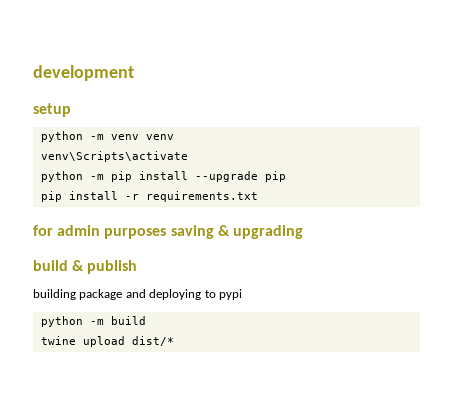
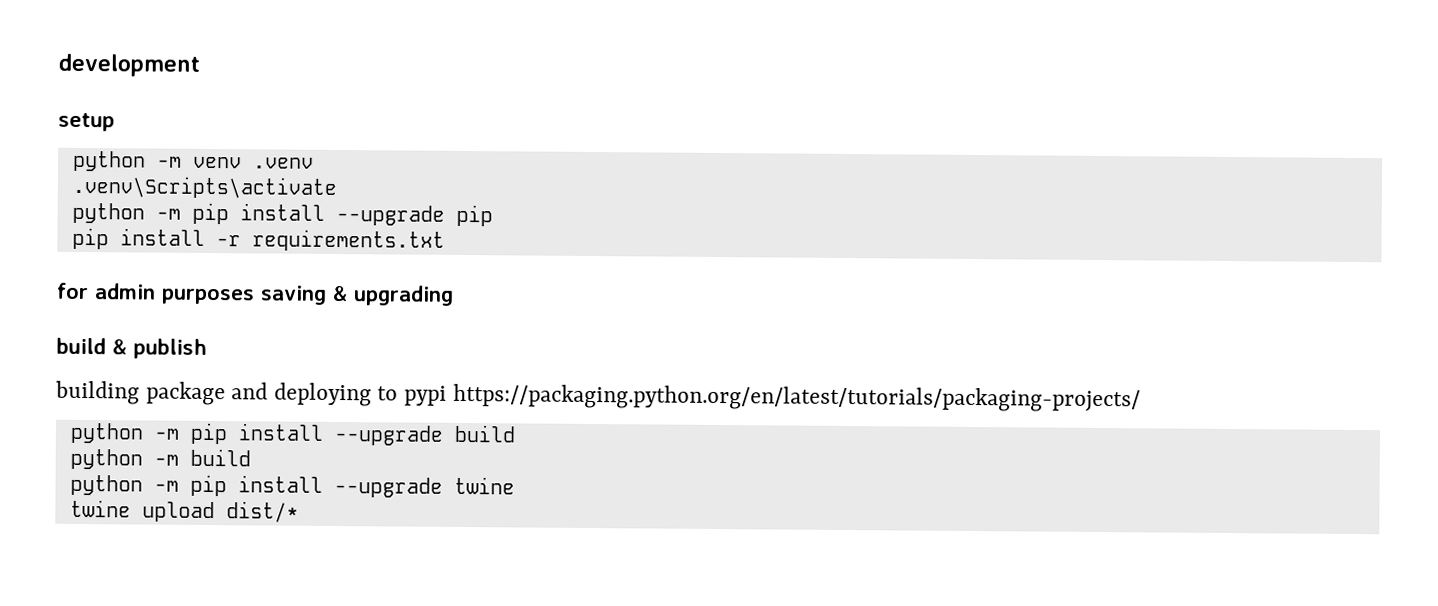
- python -m venv venv
- venv\Scripts\activate
+ python -m venv .venv
+ .venv\Scripts\activate
- building package and deploying to pypi
+ building package and deploying to pypi https://packaging.python.org/en/latest/tutorials/packaging-projects/
+ python -m pip install --upgrade build
  python -m build
+ python -m pip install --upgrade twine

